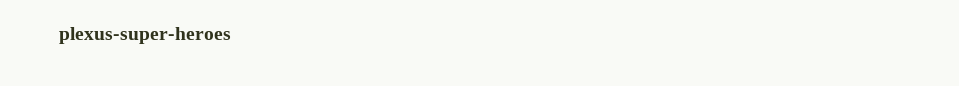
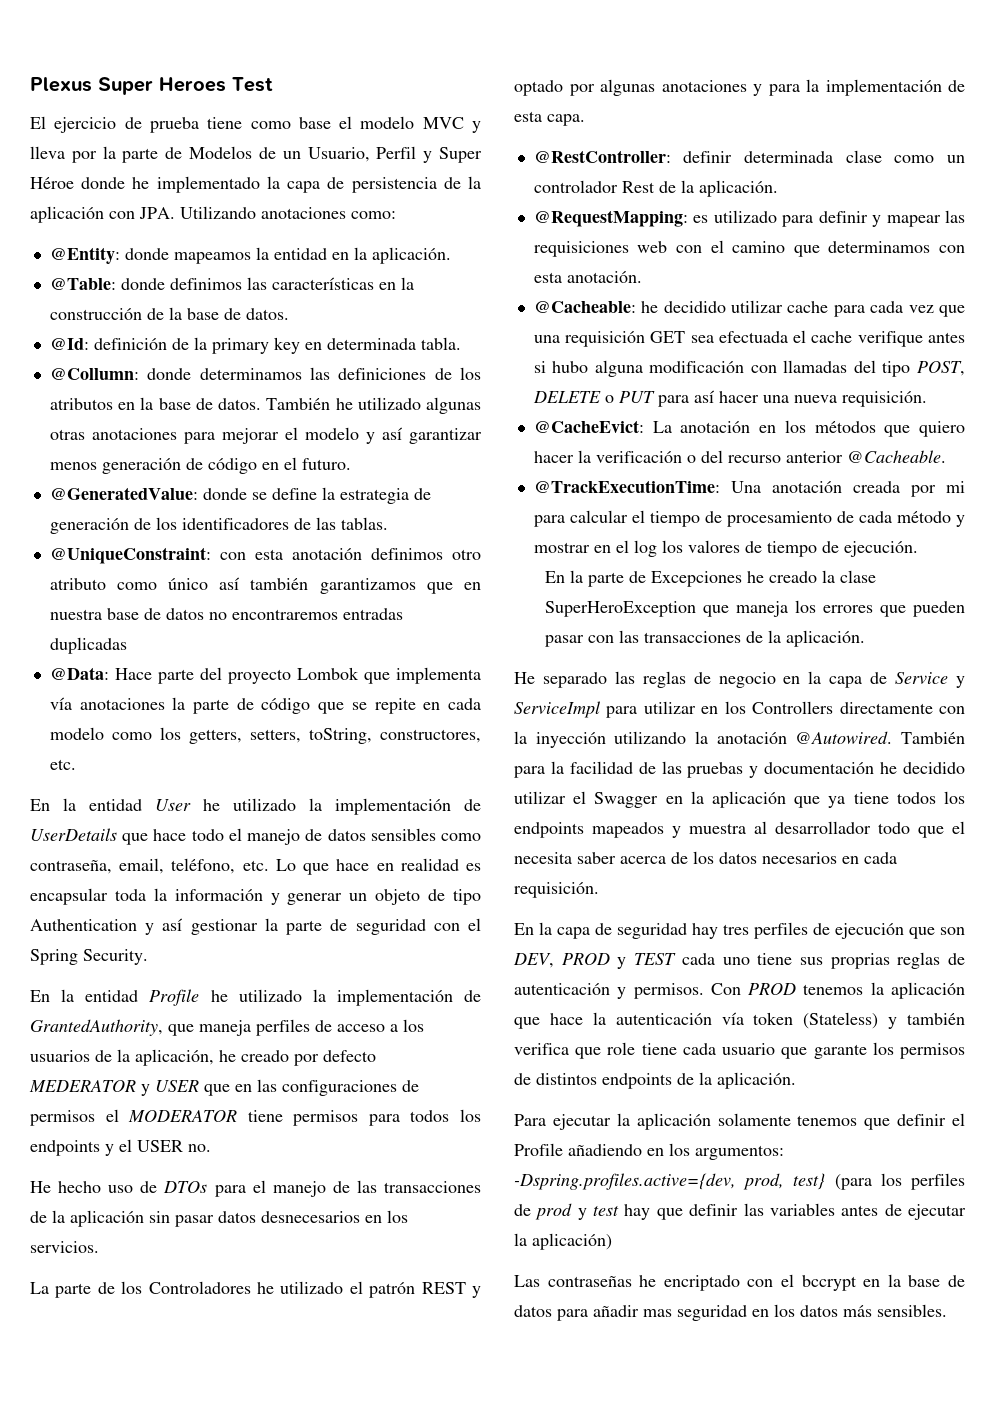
- plexus-super-heroes
+ Plexus Super Heroes Test
+ El ejercicio de prueba tiene como base el modelo MVC y lleva por la parte de Modelos de un Usuario, Perfil y Super Héroe donde he implementado la capa de persistencia de la aplicación con JPA. Utilizando anotaciones como:
+ @Entity: donde mapeamos la entidad en la aplicación.
+ @Table: donde definimos las características en la construcción de la base de datos.
+ @Id: definición de la primary key en determinada tabla.
+ @Collumn: donde determinamos las definiciones de los atributos en la base de datos. También he utilizado algunas otras anotaciones para mejorar el modelo y así garantizar menos generación de código en el futuro.
+ @GeneratedValue: donde se define la estrategia de generación de los identificadores de las tablas.
+ @UniqueConstraint: con esta anotación definimos otro atributo como único así también garantizamos que en nuestra base de datos no encontraremos entradas duplicadas
+ @Data: Hace parte del proyecto Lombok que implementa vía anotaciones la parte de código que se repite en cada modelo como los getters, setters, toString, constructores, etc.
+ En la entidad User he utilizado la implementación de UserDetails que hace todo el manejo de datos sensibles como contraseña, email, teléfono, etc. Lo que hace en realidad es encapsular toda la información y generar un objeto de tipo Authentication y así gestionar la parte de seguridad con el Spring Security.
+ En la entidad Profile he utilizado la implementación de GrantedAuthority, que maneja perfiles de acceso a los usuarios de la aplicación, he creado por defecto MEDERATOR y USER que en las configuraciones de permisos el MODERATOR tiene permisos para todos los endpoints y el USER no.
+ He hecho uso de DTOs para el manejo de las transacciones de la aplicación sin pasar datos desnecesarios en los servicios.
+ La parte de los Controladores he utilizado el patrón REST y optado por algunas anotaciones y para la implementación de esta capa.
+ @RestController: definir determinada clase como un controlador Rest de la aplicación.
+ @RequestMapping: es utilizado para definir y mapear las requisiciones web con el camino que determinamos con esta anotación.
+ @Cacheable: he decidido utilizar cache para cada vez que una requisición GET sea efectuada el cache verifique antes si hubo alguna modificación con llamadas del tipo POST, DELETE o PUT para así hacer una nueva requisición.
+ @CacheEvict: La anotación en los métodos que quiero hacer la verificación o del recurso anterior @Cacheable.
+ @TrackExecutionTime: Una anotación creada por mi para calcular el tiempo de procesamiento de cada método y mostrar en el log los valores de tiempo de ejecución.
+ En la parte de Excepciones he creado la clase SuperHeroException que maneja los errores que pueden pasar con las transacciones de la aplicación.
+ He separado las reglas de negocio en la capa de Service y ServiceImpl para utilizar en los Controllers directamente con la inyección utilizando la anotación @Autowired. También para la facilidad de las pruebas y documentación he decidido utilizar el Swagger en la aplicación que ya tiene todos los endpoints mapeados y muestra al desarrollador todo que el necesita saber acerca de los datos necesarios en cada requisición.
+ En la capa de seguridad hay tres perfiles de ejecución que son DEV, PROD y TEST cada uno tiene sus proprias reglas de autenticación y permisos. Con PROD tenemos la aplicación que hace la autenticación vía token (Stateless) y también verifica que role tiene cada usuario que garante los permisos de distintos endpoints de la aplicación.
+ Para ejecutar la aplicación solamente tenemos que definir el Profile añadiendo en los argumentos: -Dspring.profiles.active={dev, prod, test} (para los perfiles de prod y test hay que definir las variables antes de ejecutar la aplicación)
+ Las contraseñas he encriptado con el bccrypt en la base de datos para añadir mas seguridad en los datos más sensibles.

